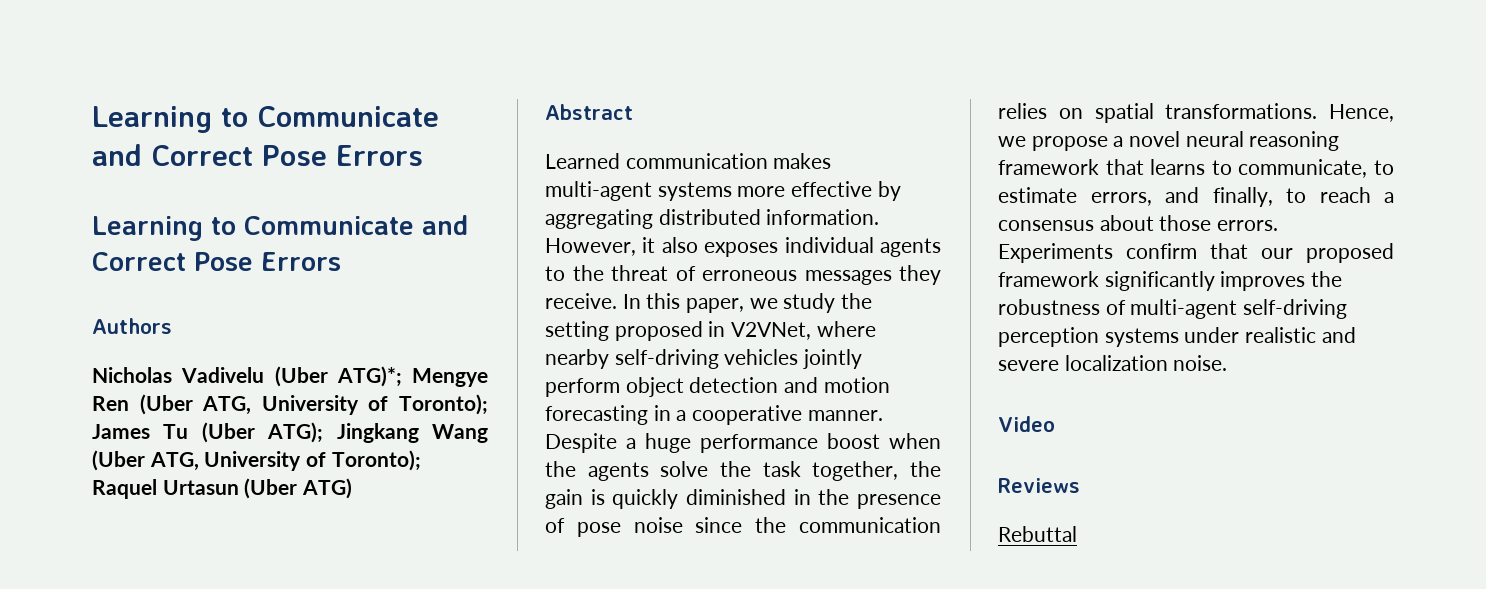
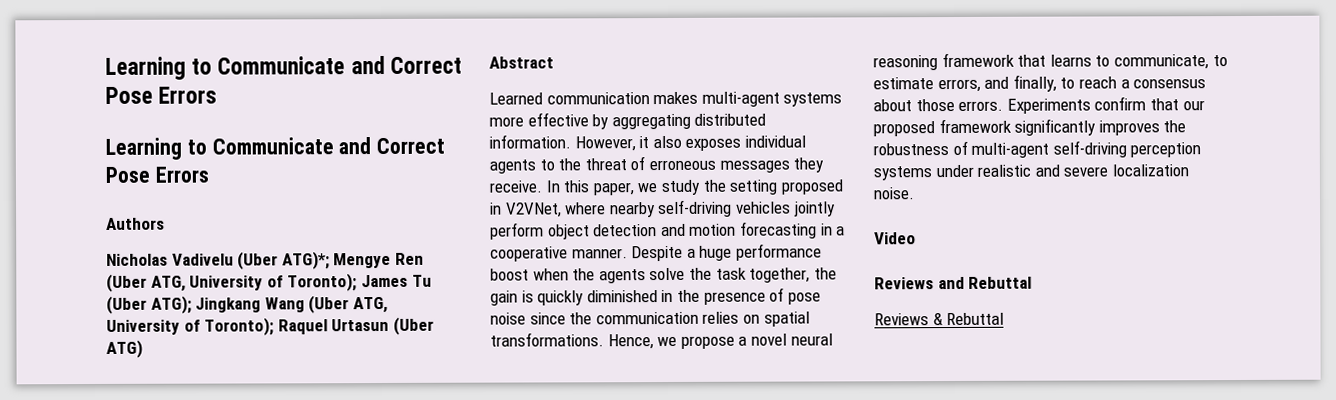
- Reviews
- Rebuttal
+ Reviews and Rebuttal
+ Reviews & Rebuttal

